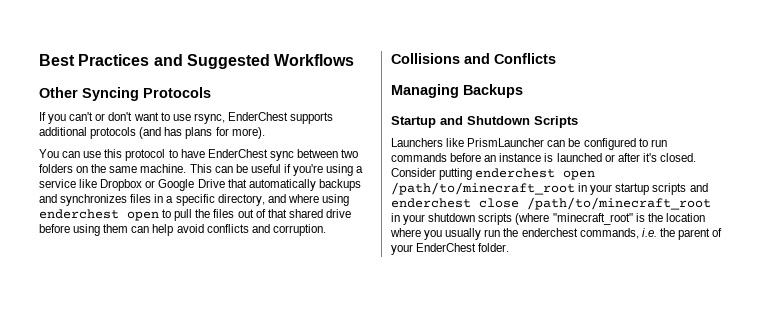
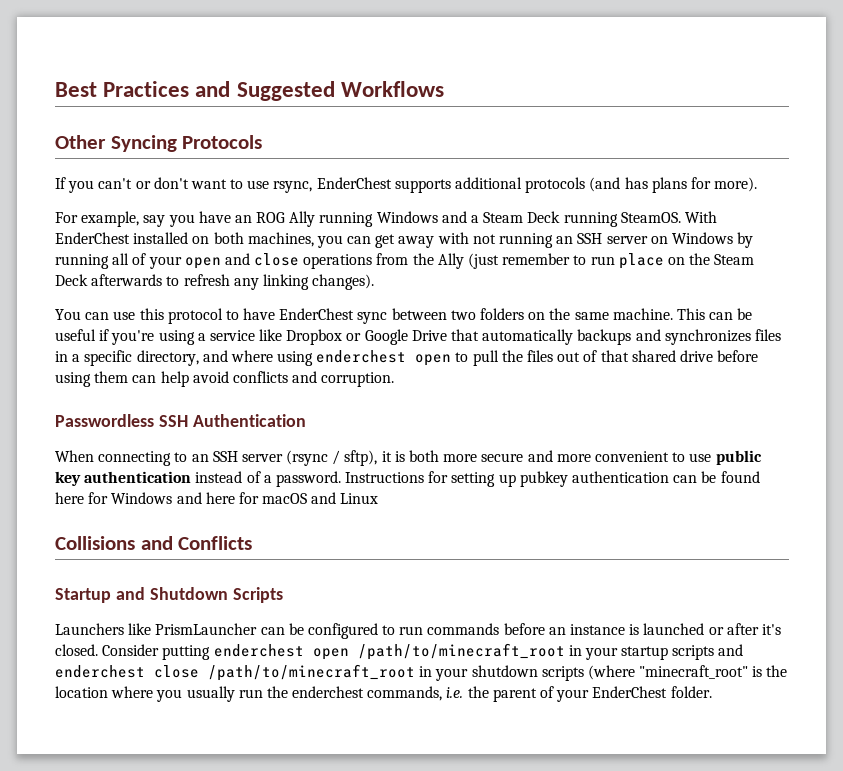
+ For example, say you have an ROG Ally running Windows and a Steam Deck running SteamOS. With EnderChest installed on both machines, you can get away with not running an SSH server on Windows by running all of your open and close operations from the Ally (just remember to run place on the Steam Deck afterwards to refresh any linking changes).
+ Passwordless SSH Authentication
+ When connecting to an SSH server (rsync / sftp), it is both more secure and more convenient to use public key authentication instead of a password. Instructions for setting up pubkey authentication can be found here for Windows and here for macOS and Linux
- Managing Backups

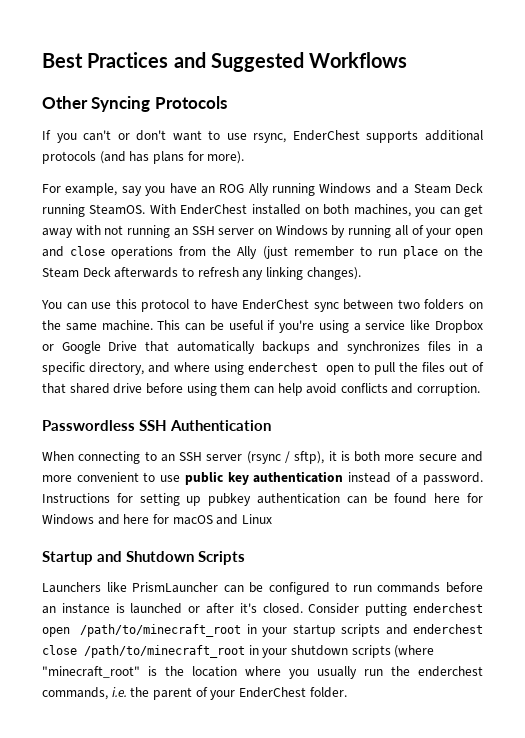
- Collisions and Conflicts

